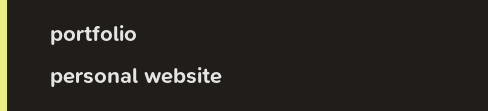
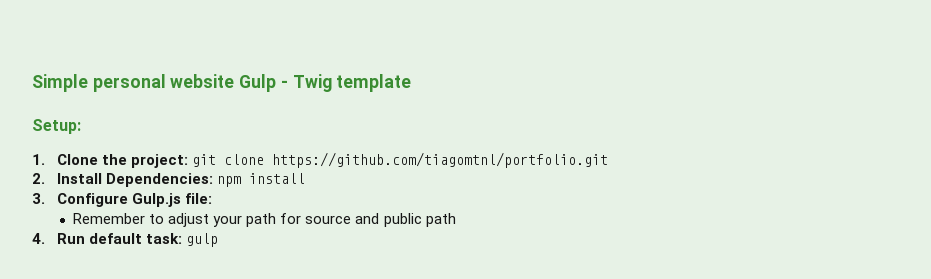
- portfolio
- personal website
+ Simple personal website Gulp - Twig template
+ Setup:
+ 1. Clone the project: git clone https://github.com/tiagomtnl/portfolio.git
+ 2. Install Dependencies: npm install
+ 3. Configure Gulp.js file:
+ Remember to adjust your path for source and public path
+ 4. Run default task: gulp

